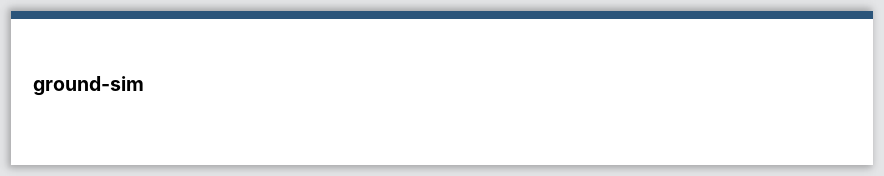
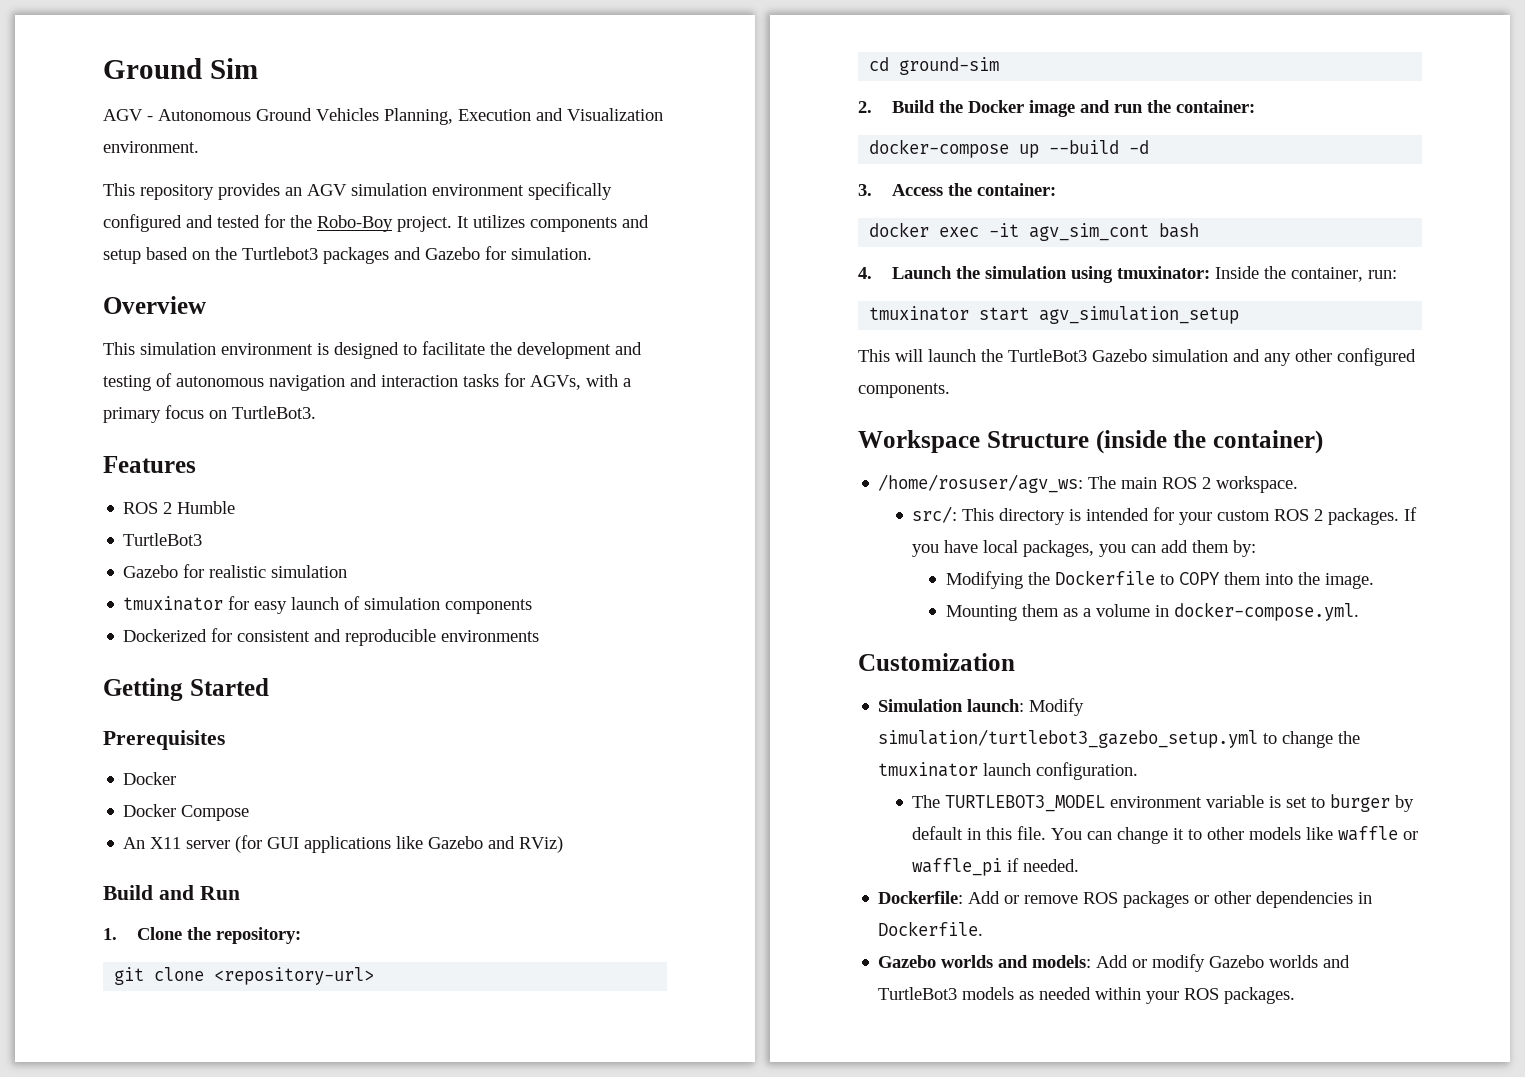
- ground-sim
+ Ground Sim
+ AGV - Autonomous Ground Vehicles Planning, Execution and Visualization environment.
+ This repository provides an AGV simulation environment specifically configured and tested for the Robo-Boy project. It utilizes components and setup based on the Turtlebot3 packages and Gazebo for simulation.
+ Overview
+ This simulation environment is designed to facilitate the development and testing of autonomous navigation and interaction tasks for AGVs, with a primary focus on TurtleBot3.
+ Features
+ ROS 2 Humble
+ TurtleBot3
+ Gazebo for realistic simulation
+ tmuxinator for easy launch of simulation components
+ Dockerized for consistent and reproducible environments
+ Getting Started
+ Prerequisites
+ Docker
+ Docker Compose
+ An X11 server (for GUI applications like Gazebo and RViz)
+ Build and Run
+ 1. Clone the repository:
+ git clone <repository-url>
+ cd ground-sim
+ 2. Build the Docker image and run the container:
+ docker-compose up --build -d
+ 3. Access the container:
+ docker exec -it agv_sim_cont bash
+ 4. Launch the simulation using tmuxinator: Inside the container, run:
+ tmuxinator start agv_simulation_setup
+ This will launch the TurtleBot3 Gazebo simulation and any other configured components.
+ Workspace Structure (inside the container)
+ /home/rosuser/agv_ws: The main ROS 2 workspace.
+ src/: This directory is intended for your custom ROS 2 packages. If you have local packages, you can add them by:
+ Modifying the Dockerfile to COPY them into the image.
+ Mounting them as a volume in docker-compose.yml.
+ Customization
+ Simulation launch: Modify simulation/turtlebot3_gazebo_setup.yml to change the tmuxinator launch configuration.
+ The TURTLEBOT3_MODEL environment variable is set to burger by default in this file. You can change it to other models like waffle or waffle_pi if needed.
+ Dockerfile: Add or remove ROS packages or other dependencies in Dockerfile.
+ Gazebo worlds and models: Add or modify Gazebo worlds and TurtleBot3 models as needed within your ROS packages.

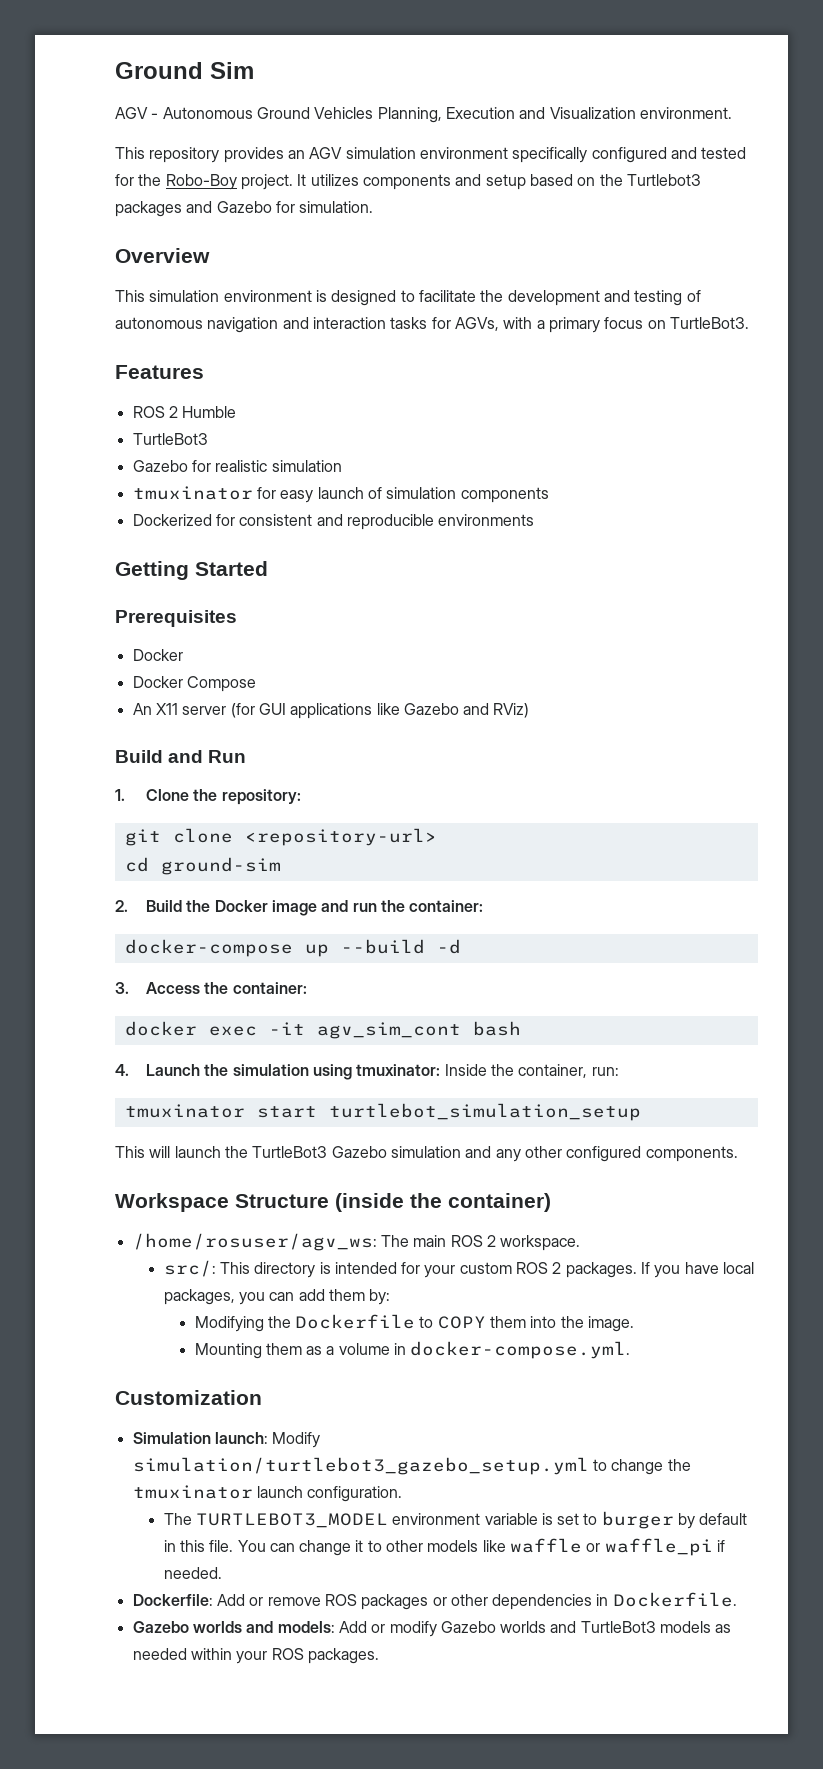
- tmuxinator start agv_simulation_setup
+ tmuxinator start turtlebot_simulation_setup

